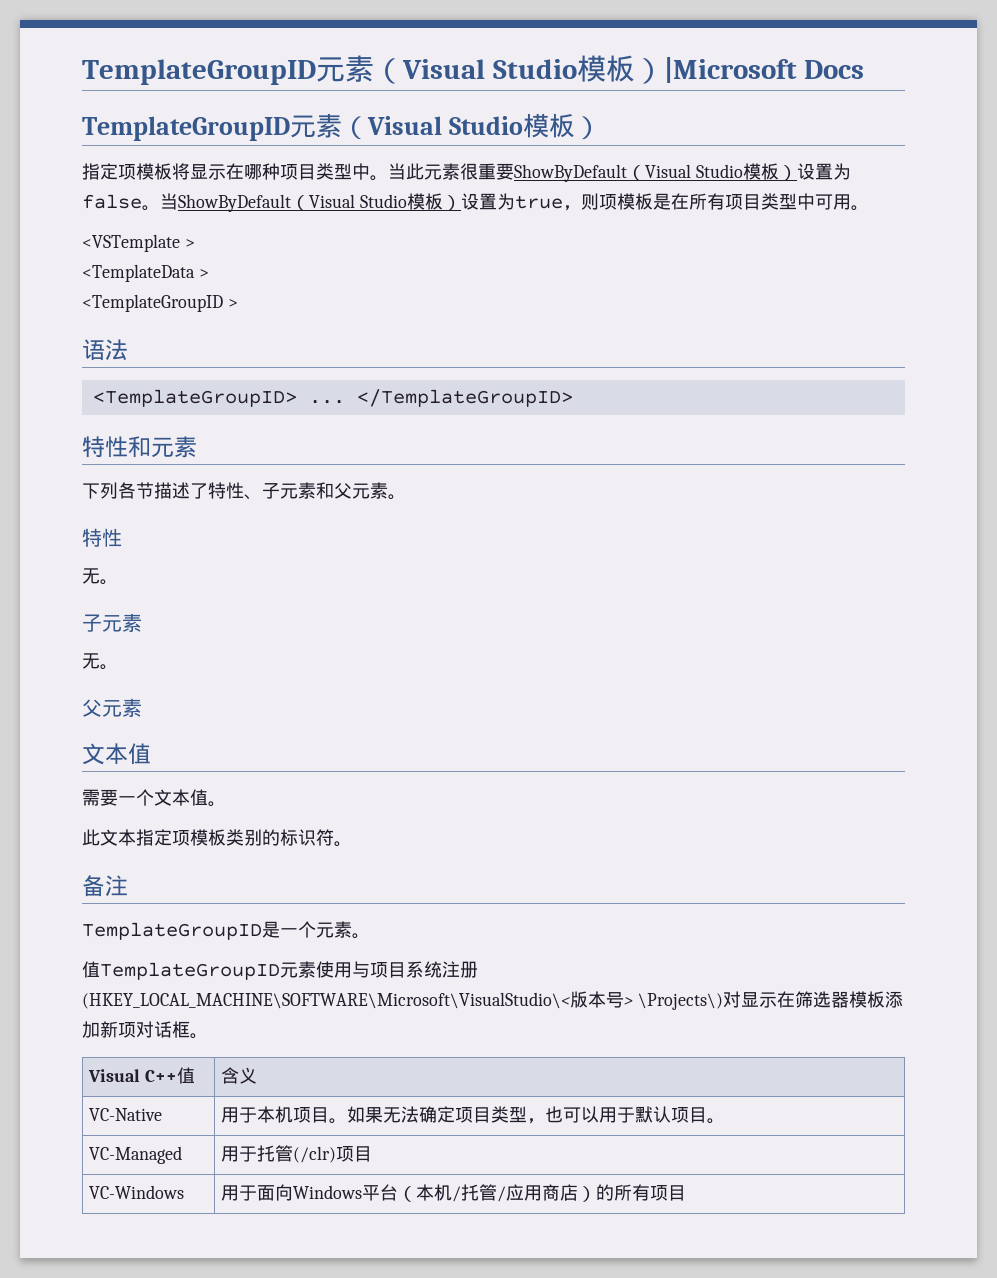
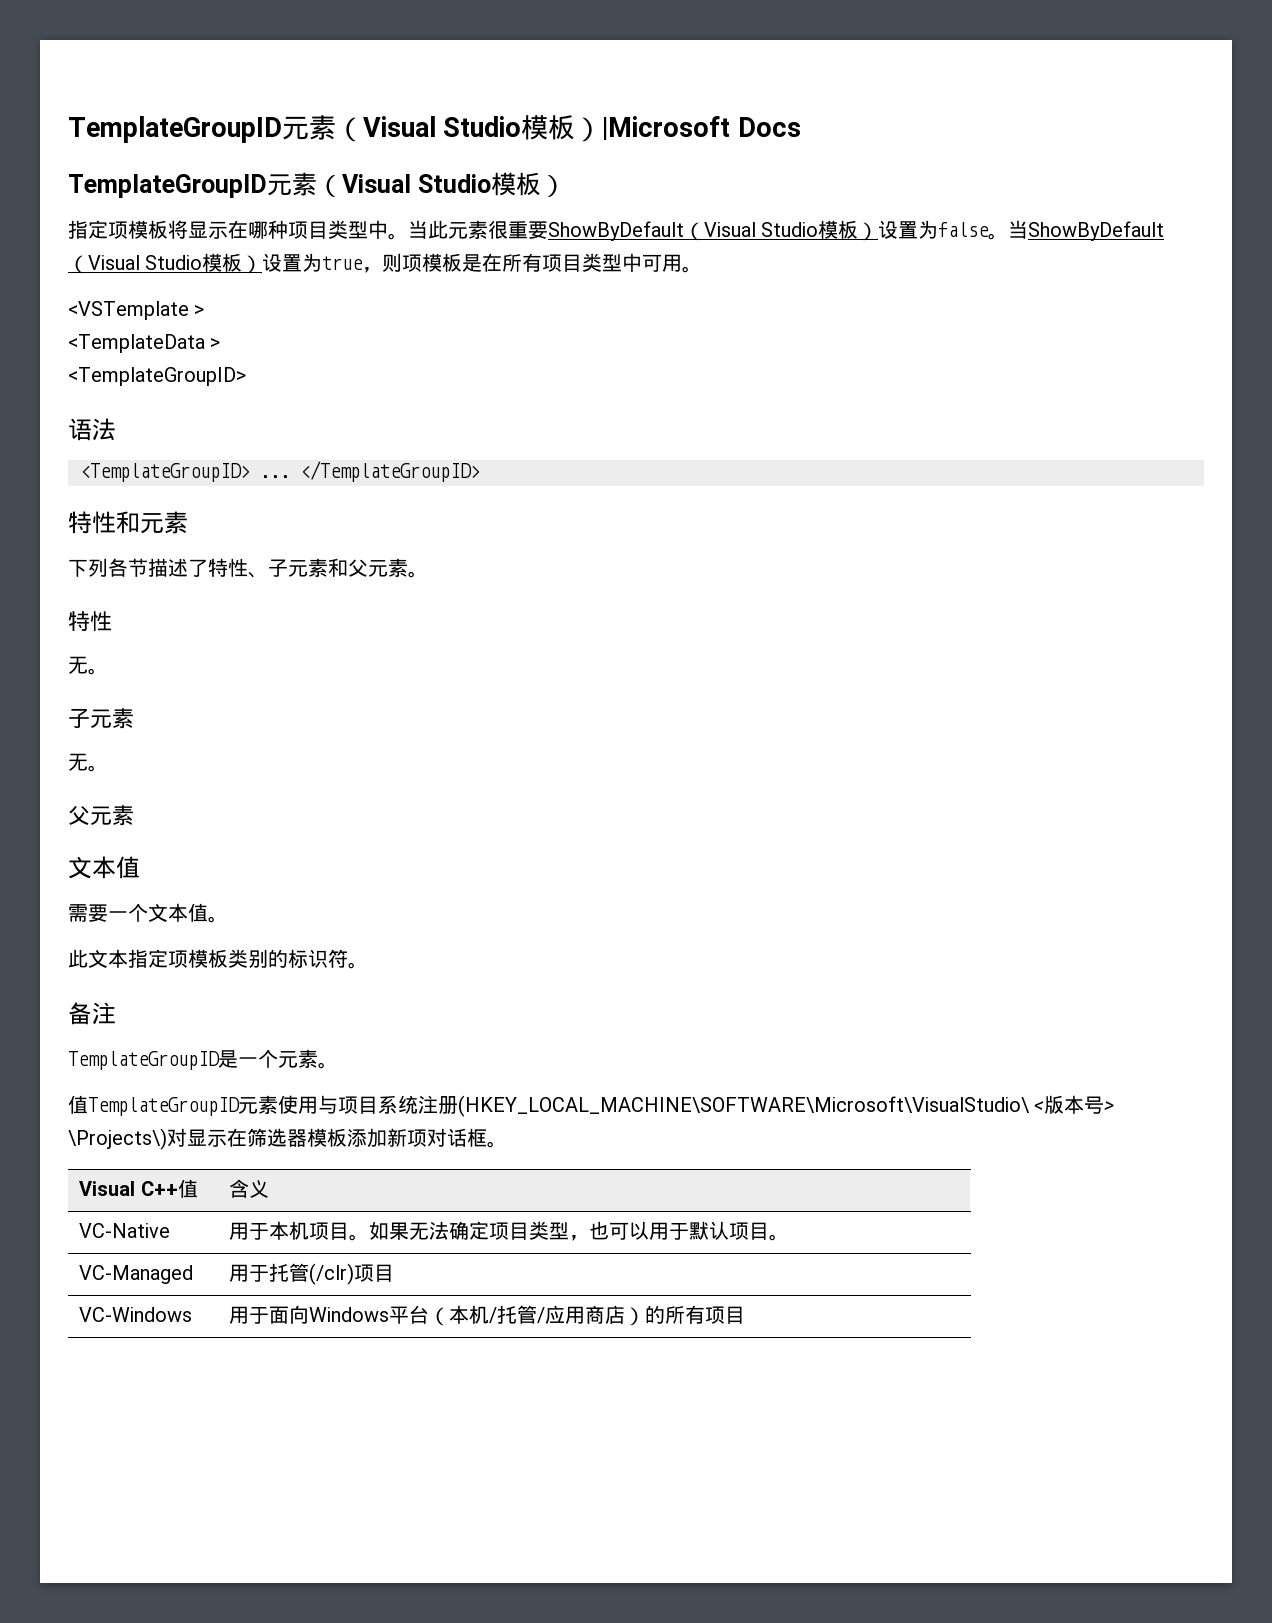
  <TemplateData >
- <TemplateGroupID >
+ <TemplateGroupID>
- 值TemplateGroupID元素使用与项目系统注册(HKEY_LOCAL_MACHINE\SOFTWARE\Microsoft\VisualStudio\<版本号> \Projects\)对显示在筛选器模板添加新项对话框。
+ 值TemplateGroupID元素使用与项目系统注册(HKEY_LOCAL_MACHINE\SOFTWARE\Microsoft\VisualStudio\ <版本号> \Projects\)对显示在筛选器模板添加新项对话框。

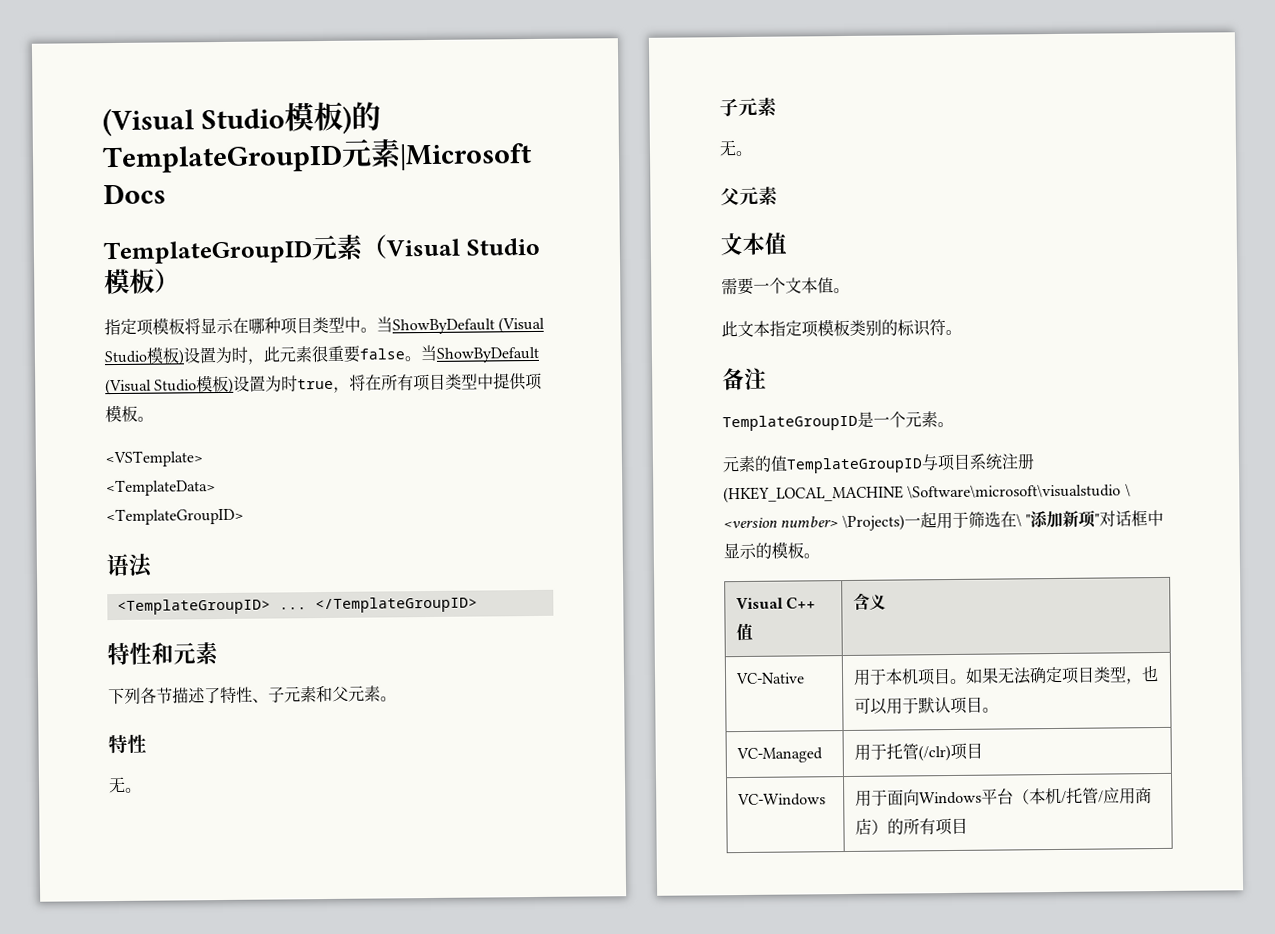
- TemplateGroupID元素（Visual Studio模板）|Microsoft Docs
+ (Visual Studio模板)的TemplateGroupID元素|Microsoft Docs
- 当此元素很重要ShowByDefault（Visual Studio模板）设置为false。
+ 当ShowByDefault (Visual Studio模板)设置为时，此元素很重要false。
- 当ShowByDefault（Visual Studio模板）设置为true，则项模板是在所有项目类型中可用。
- <VSTemplate >
- <TemplateData >
+ 当ShowByDefault (Visual Studio模板)设置为时true，将在所有项目类型中提供项模板。
+ <VSTemplate>
+ <TemplateData>
- 值TemplateGroupID元素使用与项目系统注册(HKEY_LOCAL_MACHINE\SOFTWARE\Microsoft\VisualStudio\ <版本号> \Projects\)对显示在筛选器模板添加新项对话框。
+ 元素的值TemplateGroupID与项目系统注册(HKEY_LOCAL_MACHINE \Software\microsoft\visualstudio \ <version number> \Projects)一起用于筛选在\ "添加新项"对话框中显示的模板。

